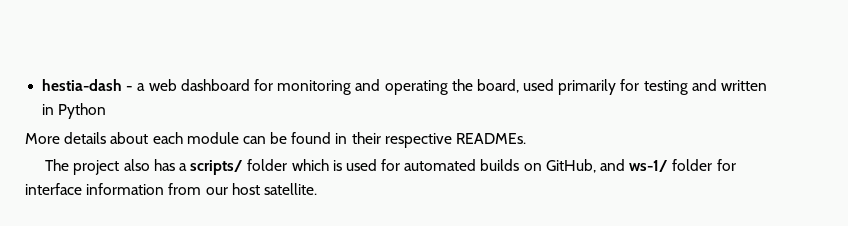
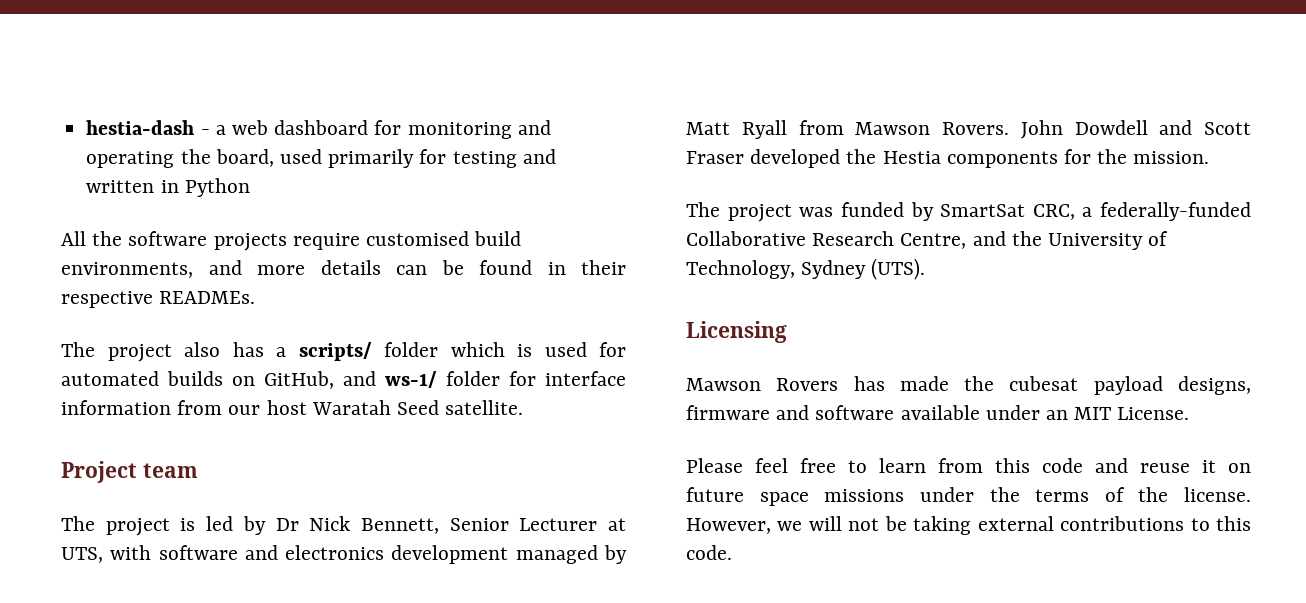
- More details about each module can be found in their respective READMEs.
+ All the software projects require customised build environments, and more details can be found in their respective READMEs.
- The project also has a scripts/ folder which is used for automated builds on GitHub, and ws-1/ folder for interface information from our host satellite.
+ The project also has a scripts/ folder which is used for automated builds on GitHub, and ws-1/ folder for interface information from our host Waratah Seed satellite.
+ Project team
+ The project is led by Dr Nick Bennett, Senior Lecturer at UTS, with software and electronics development managed by Matt Ryall from Mawson Rovers. John Dowdell and Scott Fraser developed the Hestia components for the mission.
+ The project was funded by SmartSat CRC, a federally-funded Collaborative Research Centre, and the University of Technology, Sydney (UTS).
+ Licensing
+ Mawson Rovers has made the cubesat payload designs, firmware and software available under an MIT License.
+ Please feel free to learn from this code and reuse it on future space missions under the terms of the license. However, we will not be taking external contributions to this code.

